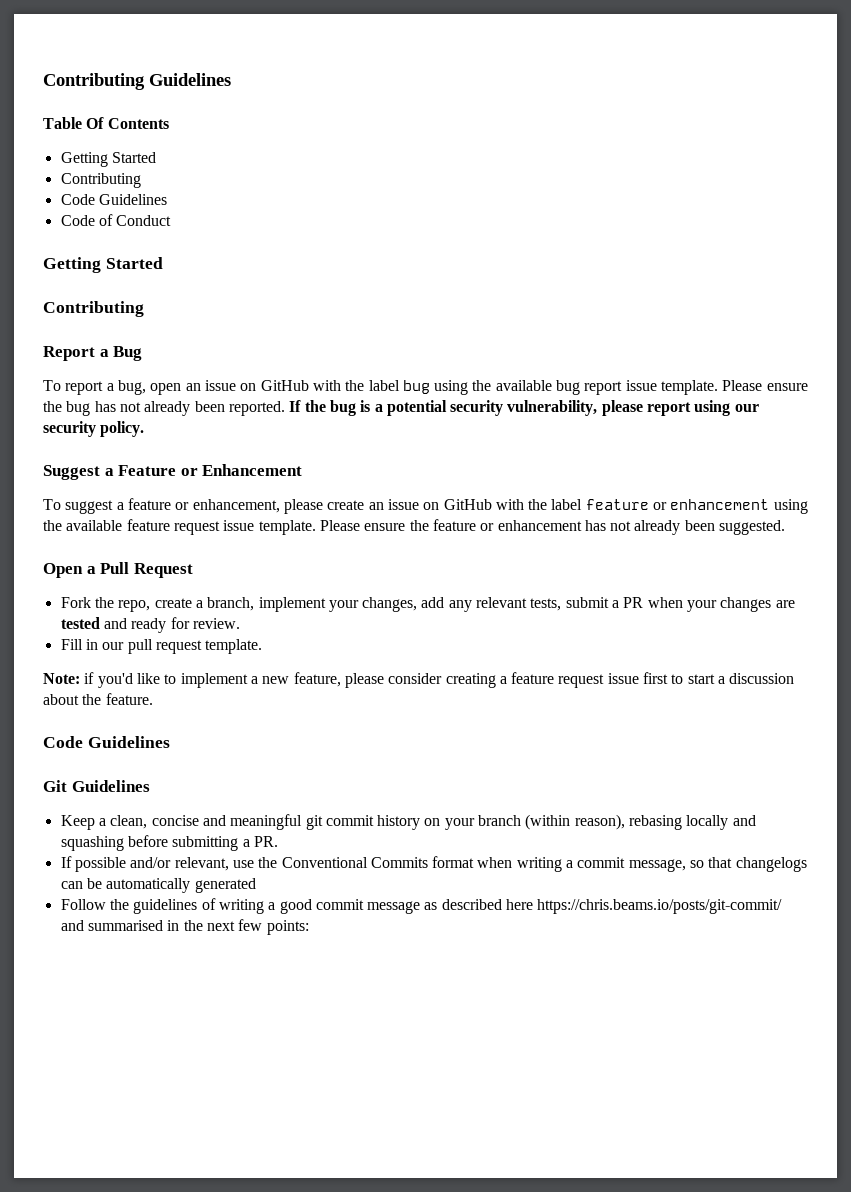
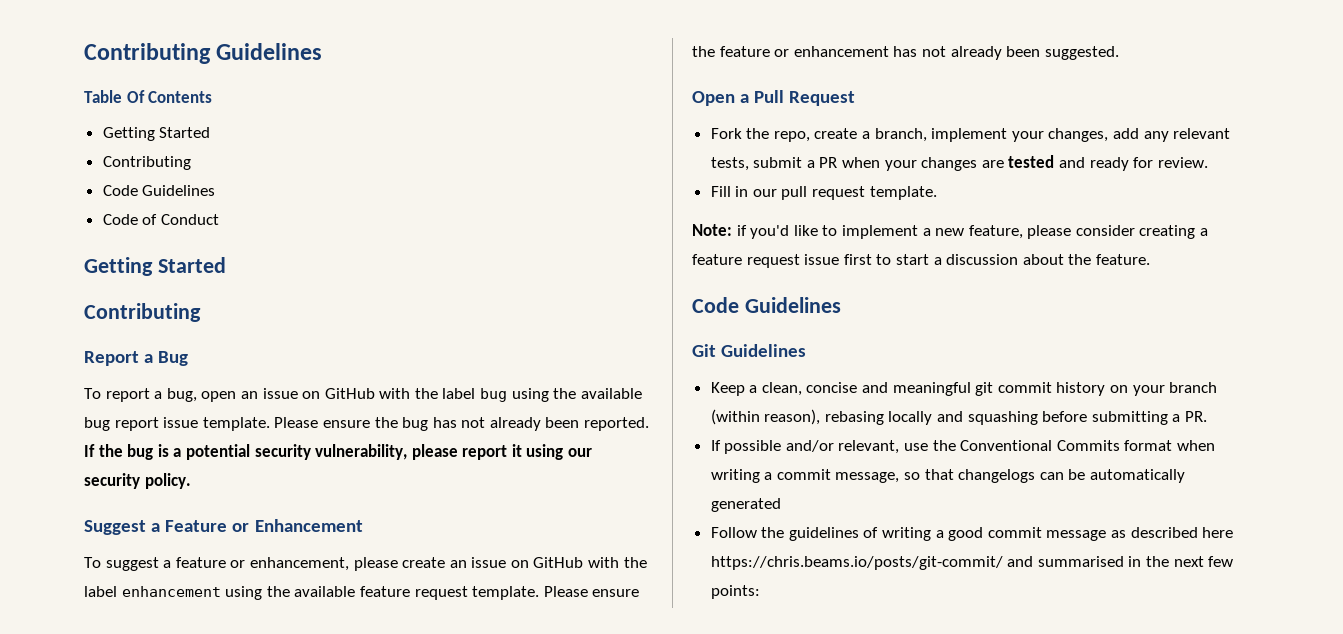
- If the bug is a potential security vulnerability, please report using our security policy.
+ If the bug is a potential security vulnerability, please report it using our security policy.
- To suggest a feature or enhancement, please create an issue on GitHub with the label feature or enhancement using the available feature request issue template.
+ To suggest a feature or enhancement, please create an issue on GitHub with the label enhancement using the available feature request template.

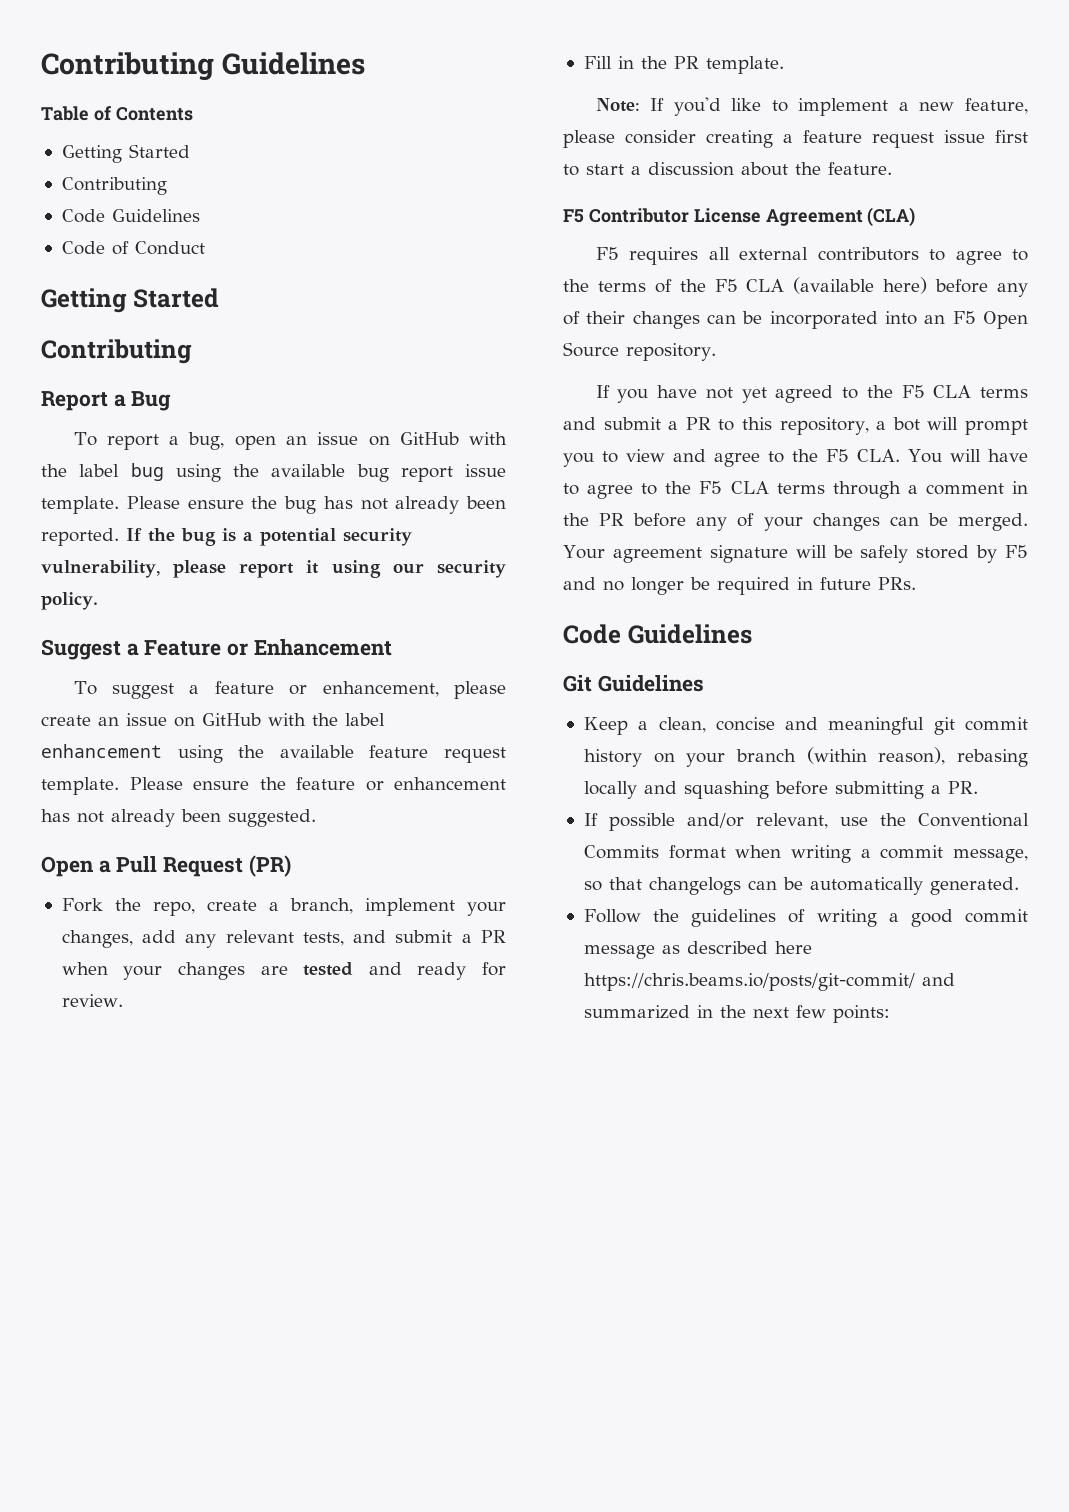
- Table Of Contents
+ Table of Contents
- Open a Pull Request
+ Open a Pull Request (PR)
- Fork the repo, create a branch, implement your changes, add any relevant tests, submit a PR when your changes are tested and ready for review.
+ Fork the repo, create a branch, implement your changes, add any relevant tests, and submit a PR when your changes are tested and ready for review.
- Fill in our pull request template.
+ Fill in the PR template.
- Note: if you'd like to implement a new feature, please consider creating a feature request issue first to start a discussion about the feature.
+ Note: If you'd like to implement a new feature, please consider creating a feature request issue first to start a discussion about the feature.
+ F5 Contributor License Agreement (CLA)
+ F5 requires all external contributors to agree to the terms of the F5 CLA (available here) before any of their changes can be incorporated into an F5 Open Source repository.
+ If you have not yet agreed to the F5 CLA terms and submit a PR to this repository, a bot will prompt you to view and agree to the F5 CLA. You will have to agree to the F5 CLA terms through a comment in the PR before any of your changes can be merged. Your agreement signature will be safely stored by F5 and no longer be required in future PRs.
- If possible and/or relevant, use the Conventional Commits format when writing a commit message, so that changelogs can be automatically generated
+ If possible and/or relevant, use the Conventional Commits format when writing a commit message, so that changelogs can be automatically generated.
- Follow the guidelines of writing a good commit message as described here https://chris.beams.io/posts/git-commit/ and summarised in the next few points:
+ Follow the guidelines of writing a good commit message as described here https://chris.beams.io/posts/git-commit/ and summarized in the next few points:

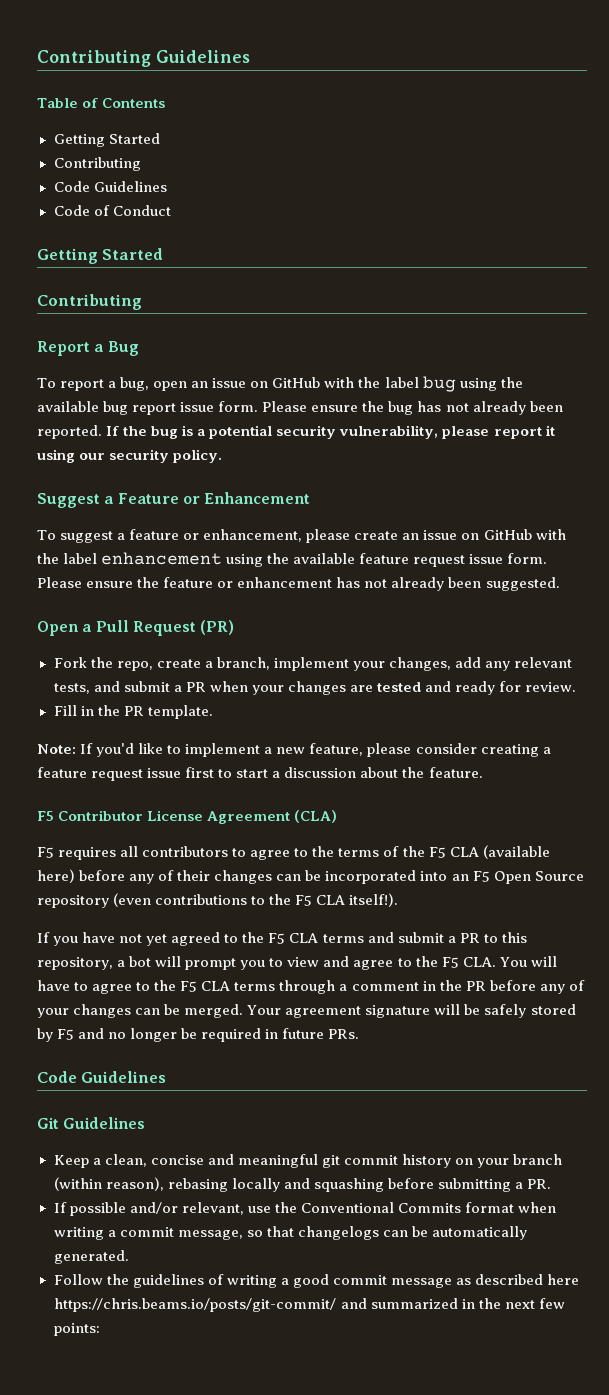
- To report a bug, open an issue on GitHub with the label bug using the available bug report issue template.
+ To report a bug, open an issue on GitHub with the label bug using the available bug report issue form.
- To suggest a feature or enhancement, please create an issue on GitHub with the label enhancement using the available feature request template.
+ To suggest a feature or enhancement, please create an issue on GitHub with the label enhancement using the available feature request issue form.
- F5 requires all external contributors to agree to the terms of the F5 CLA (available here) before any of their changes can be incorporated into an F5 Open Source repository.
+ F5 requires all contributors to agree to the terms of the F5 CLA (available here) before any of their changes can be incorporated into an F5 Open Source repository (even contributions to the F5 CLA itself!).

